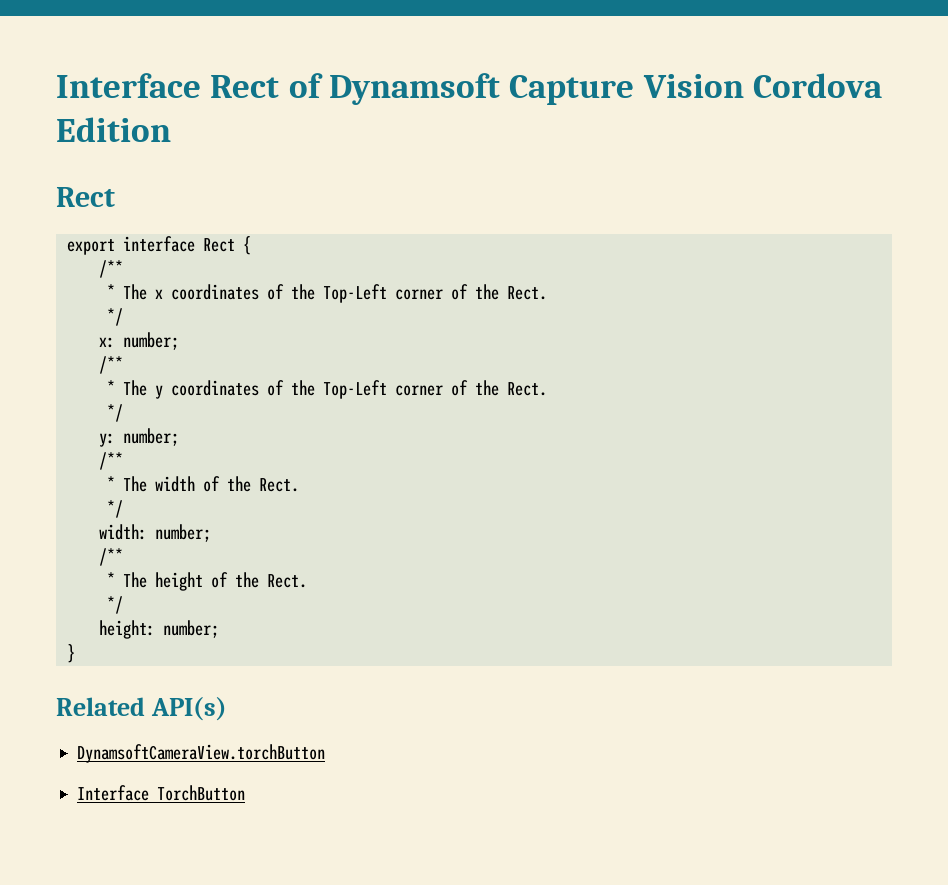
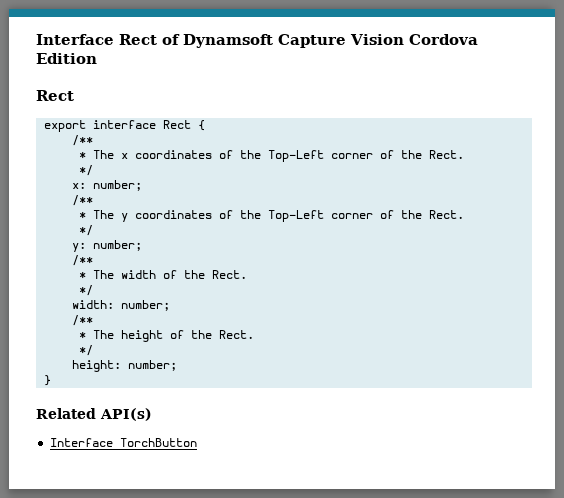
- DynamsoftCameraView.torchButton

